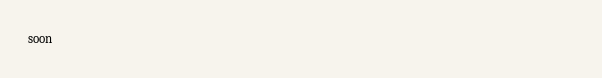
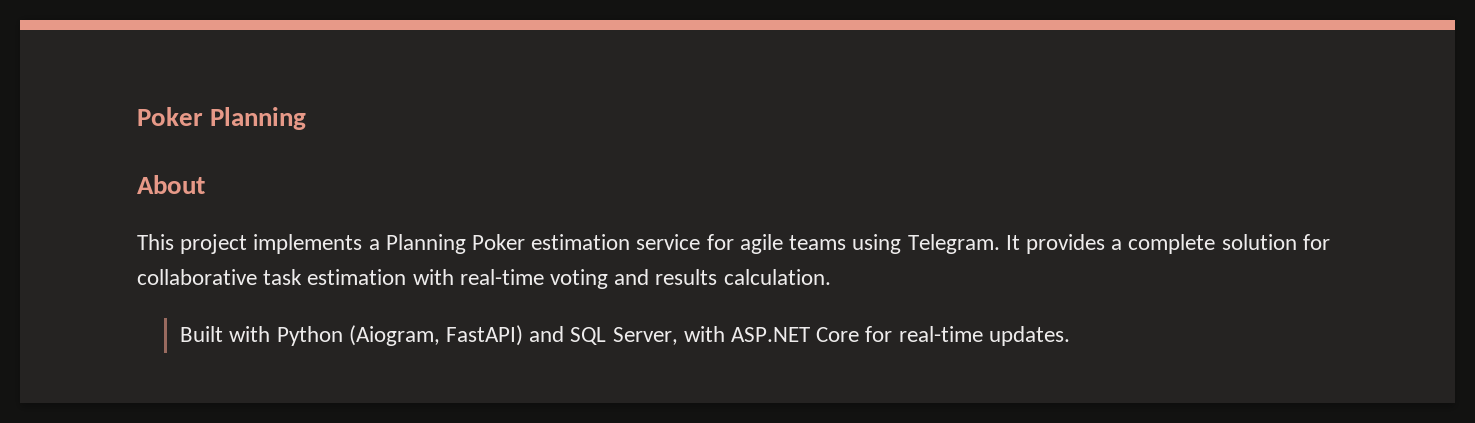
- soon
+ Poker Planning
+ About
+ This project implements a Planning Poker estimation service for agile teams using Telegram. It provides a complete solution for collaborative task estimation with real-time voting and results calculation.
+ Built with Python (Aiogram, FastAPI) and SQL Server, with ASP.NET Core for real-time updates.

